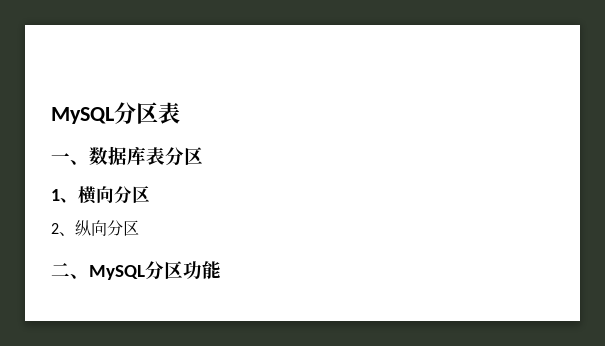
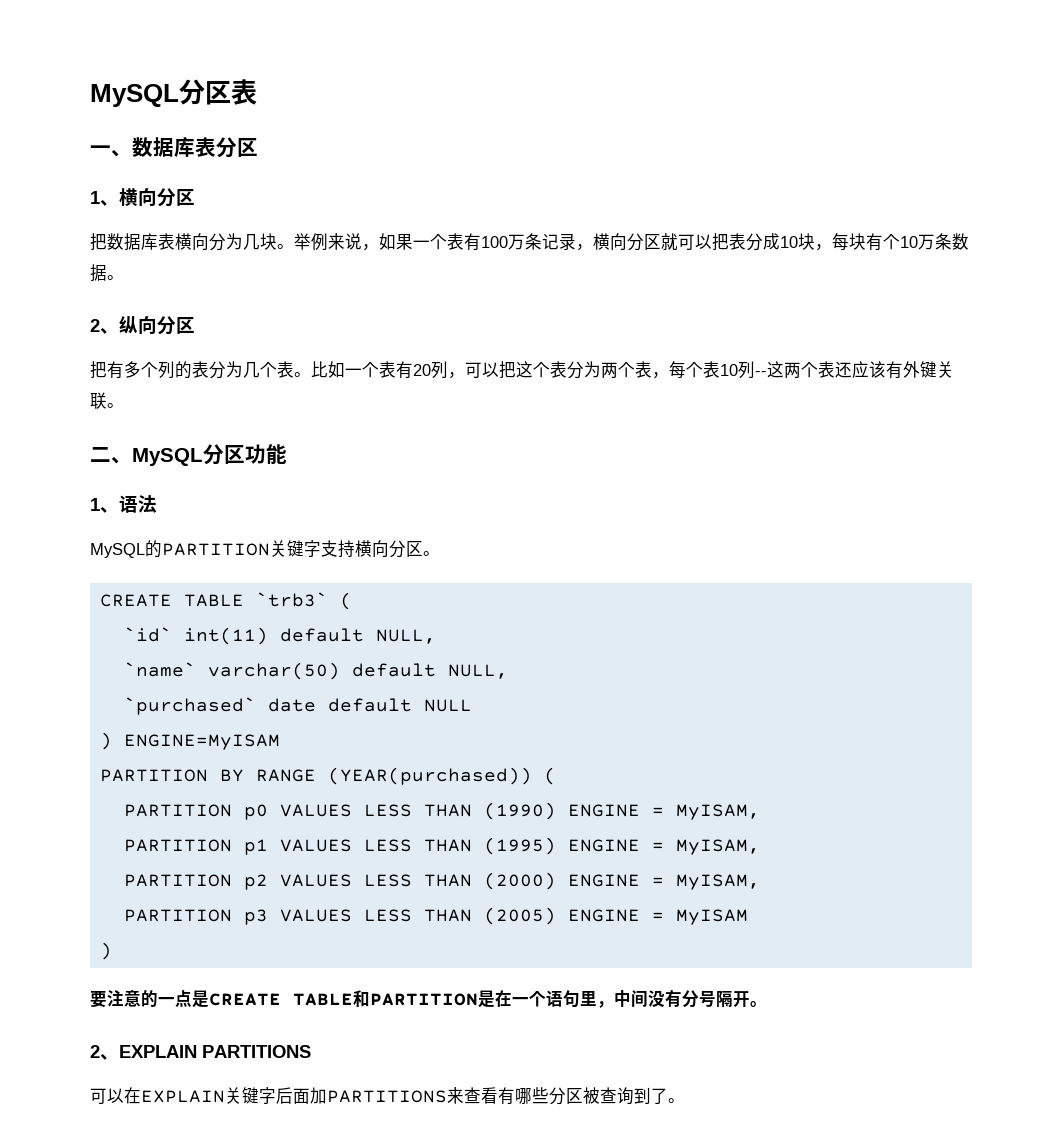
+ 把数据库表横向分为几块。举例来说，如果一个表有100万条记录，横向分区就可以把表分成10块，每块有个10万条数据。
  2、纵向分区
+ 把有多个列的表分为几个表。比如一个表有20列，可以把这个表分为两个表，每个表10列--这两个表还应该有外键关联。
  二、MySQL分区功能
+ 1、语法
+ MySQL的PARTITION关键字支持横向分区。
+ CREATE TABLE `trb3` (
+ `id` int(11) default NULL,
+ `name` varchar(50) default NULL,
+ `purchased` date default NULL
+ ) ENGINE=MyISAM
+ PARTITION BY RANGE (YEAR(purchased)) (
+ PARTITION p0 VALUES LESS THAN (1990) ENGINE = MyISAM,
+ PARTITION p1 VALUES LESS THAN (1995) ENGINE = MyISAM,
+ PARTITION p2 VALUES LESS THAN (2000) ENGINE = MyISAM,
+ PARTITION p3 VALUES LESS THAN (2005) ENGINE = MyISAM
+ )
+ 要注意的一点是CREATE TABLE和PARTITION是在一个语句里，中间没有分号隔开。
+ 2、EXPLAIN PARTITIONS
+ 可以在EXPLAIN关键字后面加PARTITIONS来查看有哪些分区被查询到了。

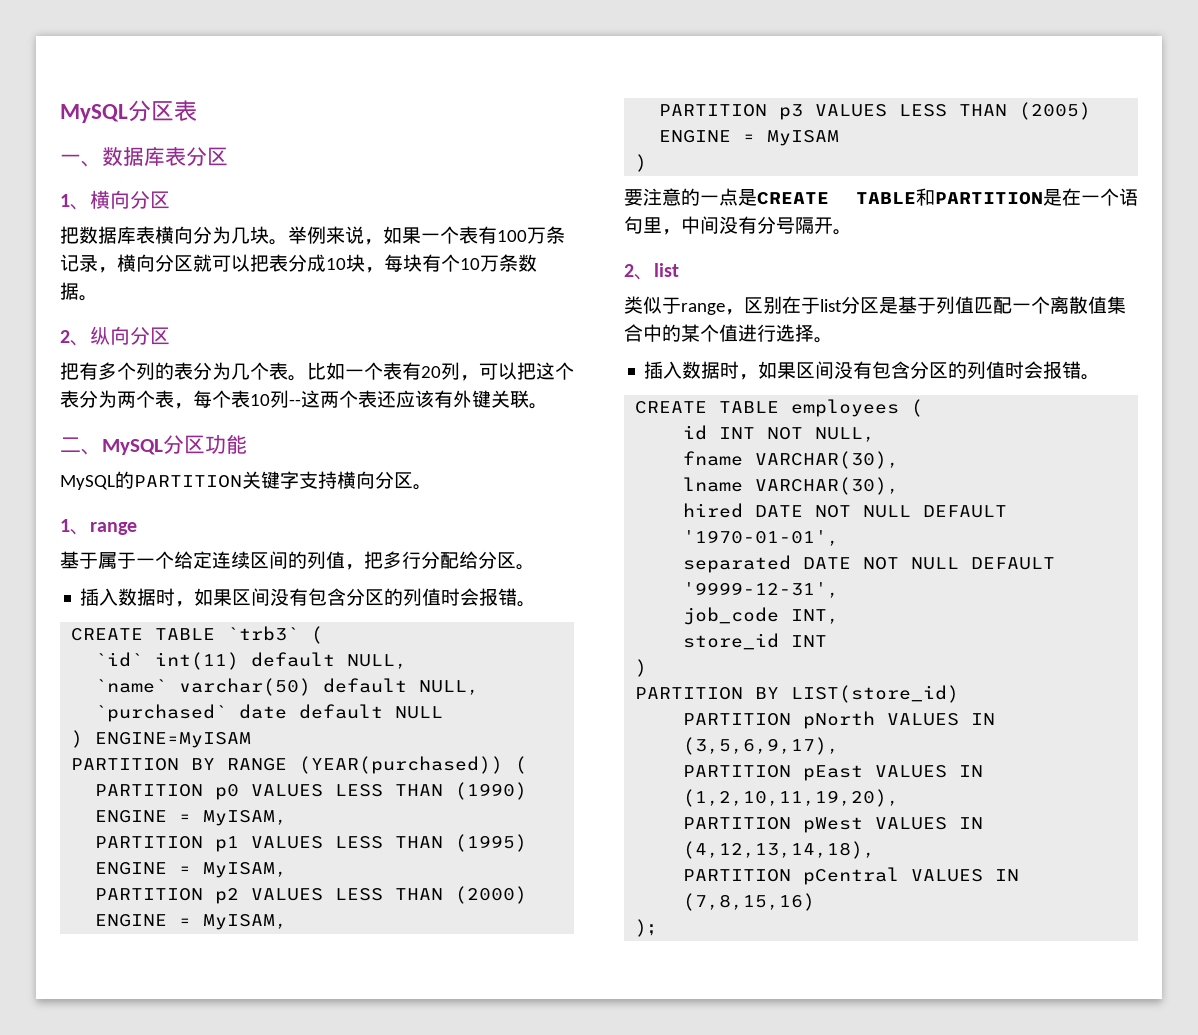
- 1、语法
+ 1、range
+ 基于属于一个给定连续区间的列值，把多行分配给分区。
+ 插入数据时，如果区间没有包含分区的列值时会报错。
- 2、EXPLAIN PARTITIONS
- 可以在EXPLAIN关键字后面加PARTITIONS来查看有哪些分区被查询到了。
+ 2、list
+ 类似于range，区别在于list分区是基于列值匹配一个离散值集合中的某个值进行选择。
+ 插入数据时，如果区间没有包含分区的列值时会报错。
+ CREATE TABLE employees (
+ id INT NOT NULL,
+ fname VARCHAR(30),
+ lname VARCHAR(30),
+ hired DATE NOT NULL DEFAULT '1970-01-01',
+ separated DATE NOT NULL DEFAULT '9999-12-31',
+ job_code INT,
+ store_id INT
+ )
+ PARTITION BY LIST(store_id)
+ PARTITION pNorth VALUES IN (3,5,6,9,17),
+ PARTITION pEast VALUES IN (1,2,10,11,19,20),
+ PARTITION pWest VALUES IN (4,12,13,14,18),
+ PARTITION pCentral VALUES IN (7,8,15,16)
+ )；

